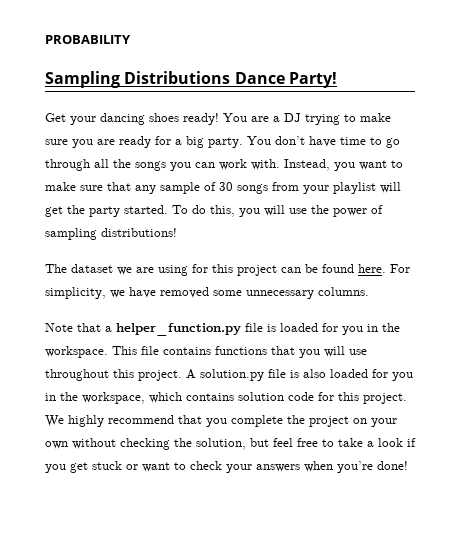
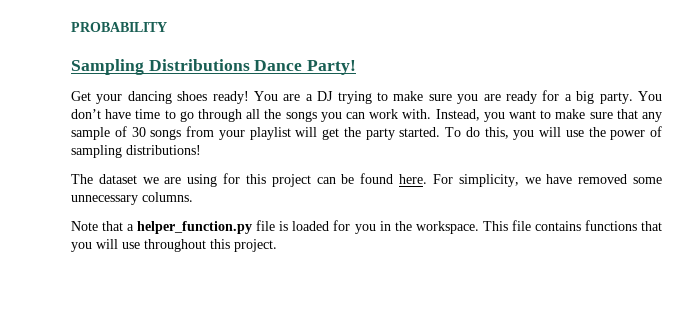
- A solution.py file is also loaded for you in the workspace, which contains solution code for this project. We highly recommend that you complete the project on your own without checking the solution, but feel free to take a look if you get stuck or want to check your answers when you’re done!

